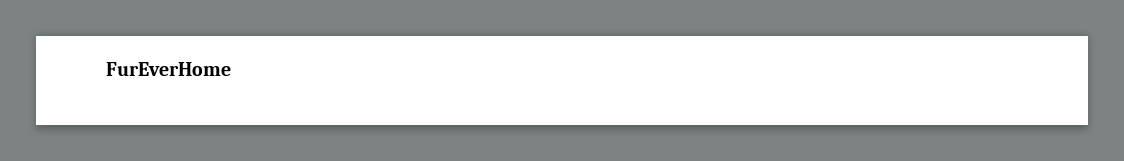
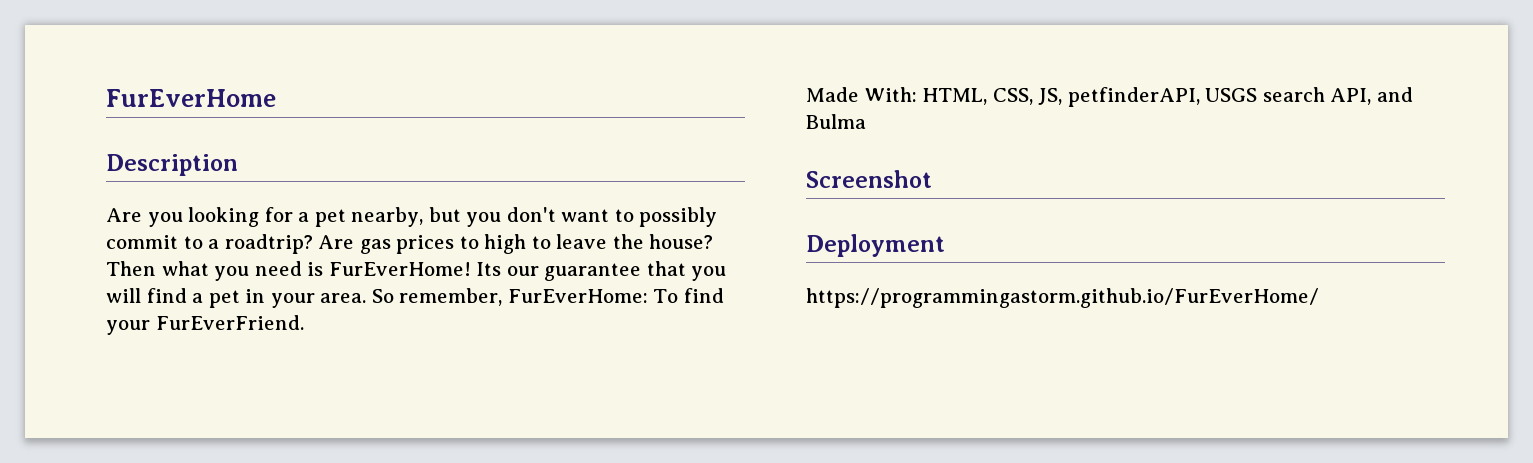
+ Description
+ Are you looking for a pet nearby, but you don't want to possibly commit to a roadtrip? Are gas prices to high to leave the house? Then what you need is FurEverHome! Its our guarantee that you will find a pet in your area. So remember, FurEverHome: To find your FurEverFriend.
+ Made With: HTML, CSS, JS, petfinderAPI, USGS search API, and Bulma
+ Screenshot
+ Deployment
+ https://programmingastorm.github.io/FurEverHome/

